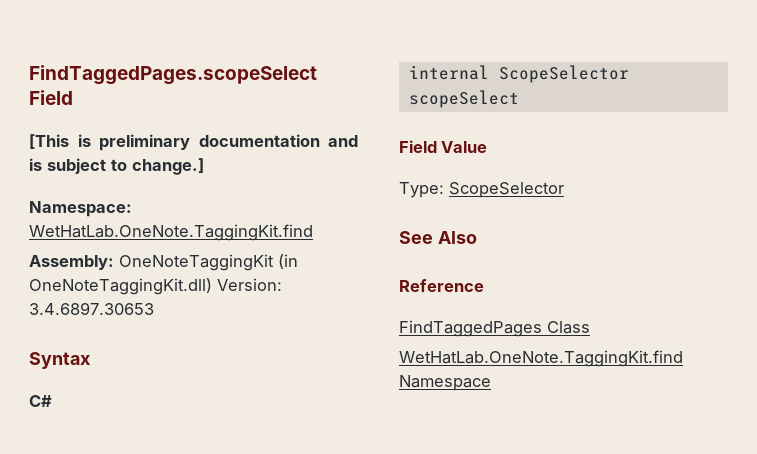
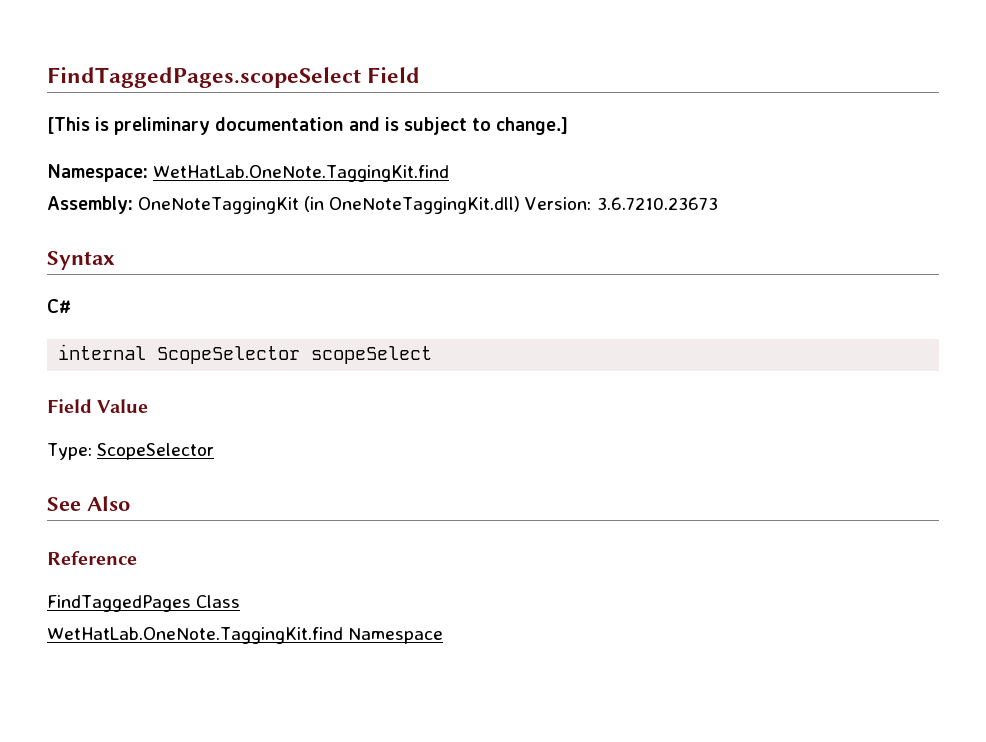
- Assembly: OneNoteTaggingKit (in OneNoteTaggingKit.dll) Version: 3.4.6897.30653
+ Assembly: OneNoteTaggingKit (in OneNoteTaggingKit.dll) Version: 3.6.7210.23673

